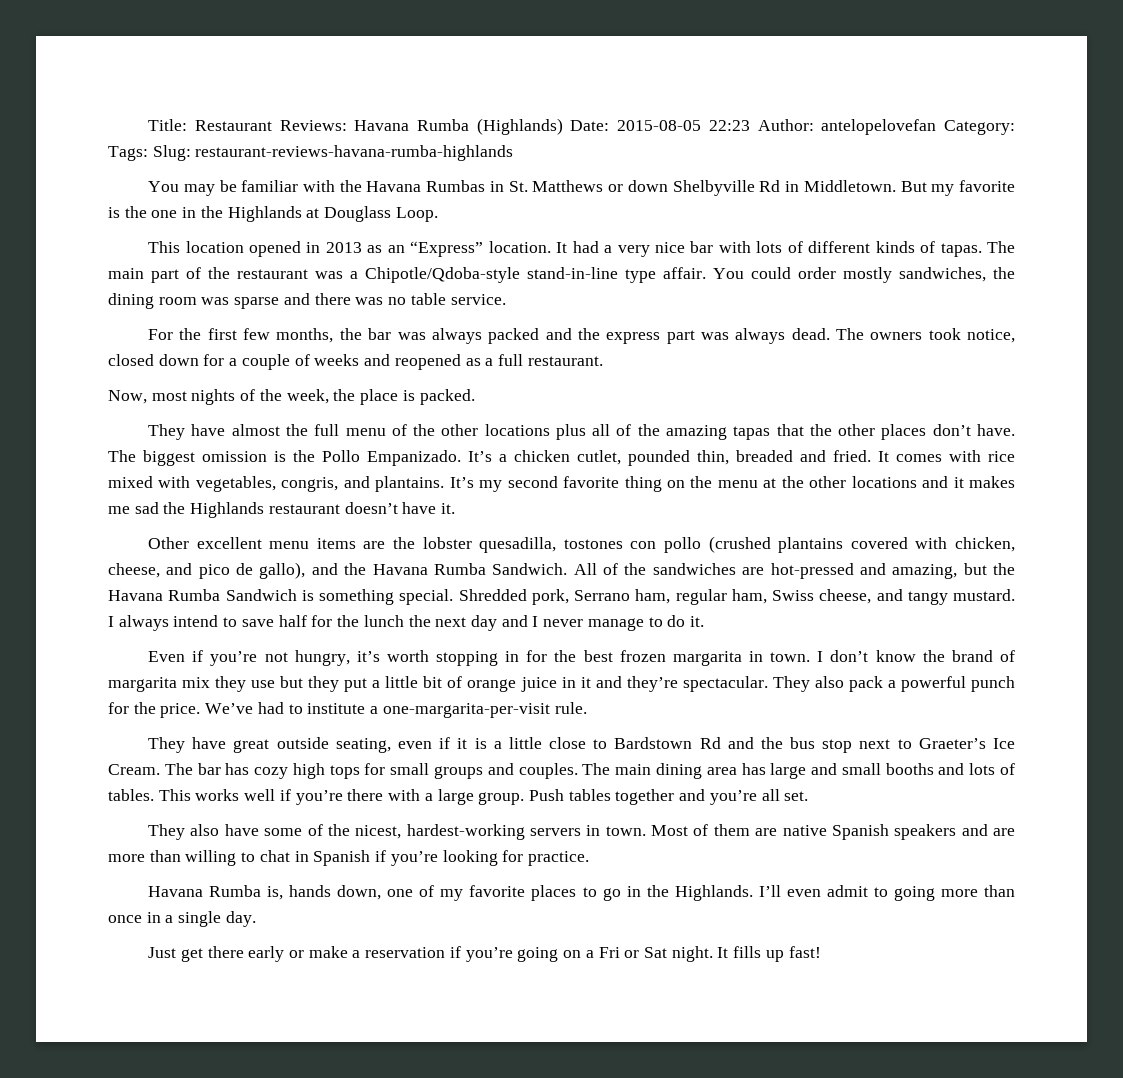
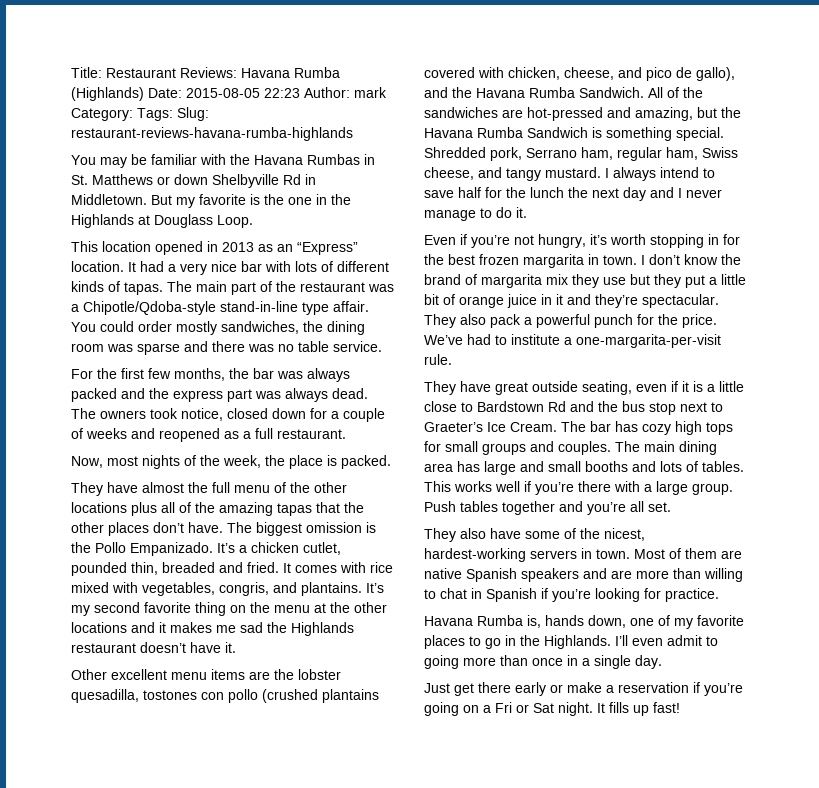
- Title: Restaurant Reviews: Havana Rumba (Highlands) Date: 2015-08-05 22:23 Author: antelopelovefan Category: Tags: Slug: restaurant-reviews-havana-rumba-highlands
+ Title: Restaurant Reviews: Havana Rumba (Highlands) Date: 2015-08-05 22:23 Author: mark Category: Tags: Slug: restaurant-reviews-havana-rumba-highlands

